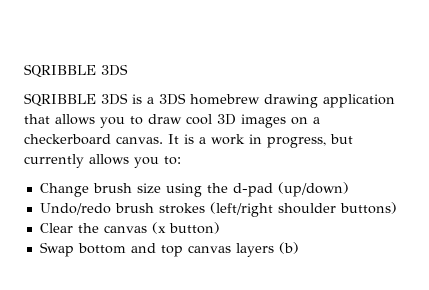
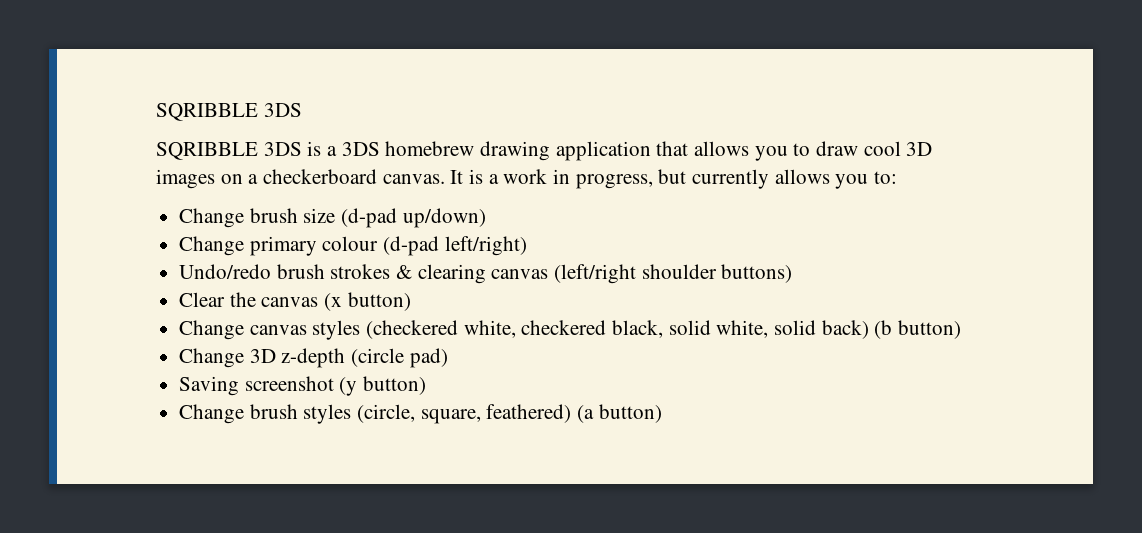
- Change brush size using the d-pad (up/down)
+ Change brush size (d-pad up/down)
+ Change primary colour (d-pad left/right)
- Undo/redo brush strokes (left/right shoulder buttons)
+ Undo/redo brush strokes & clearing canvas (left/right shoulder buttons)
- Swap bottom and top canvas layers (b)
+ Change canvas styles (checkered white, checkered black, solid white, solid back) (b button)
+ Change 3D z-depth (circle pad)
+ Saving screenshot (y button)
+ Change brush styles (circle, square, feathered) (a button)

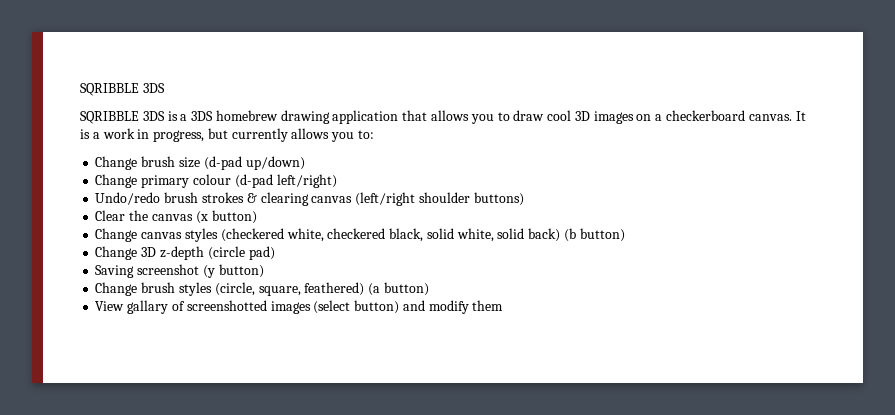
+ View gallary of screenshotted images (select button) and modify them

